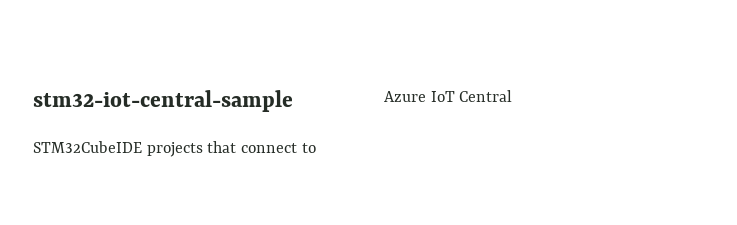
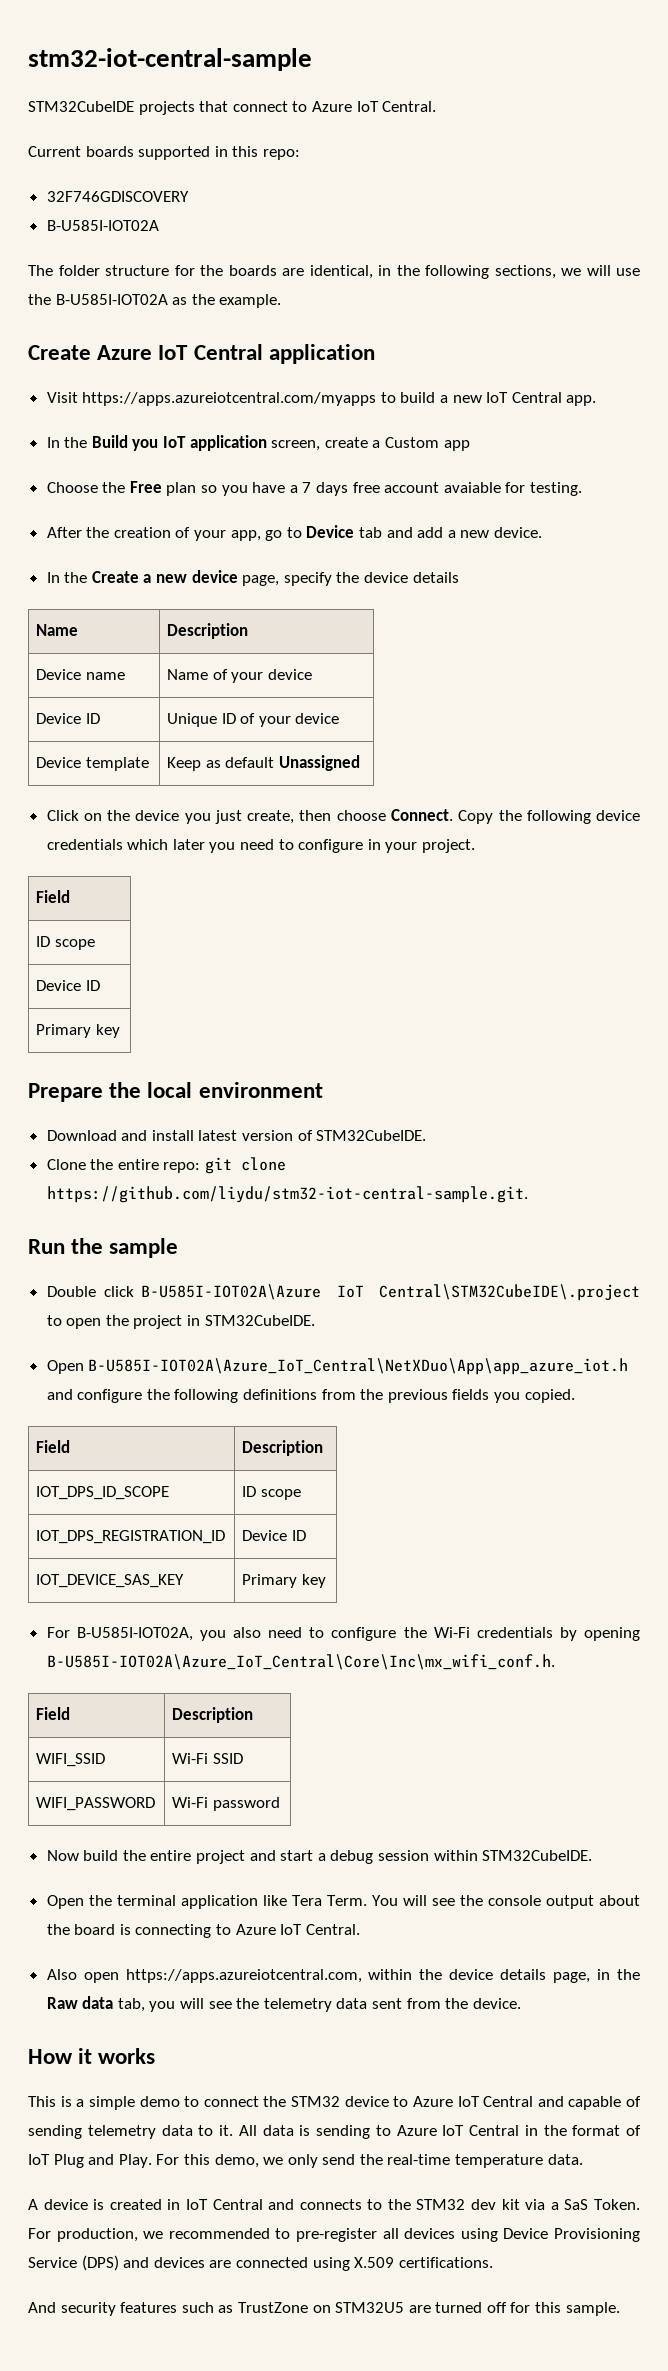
- STM32CubeIDE projects that connect to Azure IoT Central
+ STM32CubeIDE projects that connect to Azure IoT Central.
+ Current boards supported in this repo:
+ 32F746GDISCOVERY
+ B-U585I-IOT02A
+ The folder structure for the boards are identical, in the following sections, we will use the B-U585I-IOT02A as the example.
+ Create Azure IoT Central application
+ Visit https://apps.azureiotcentral.com/myapps to build a new IoT Central app.
+ In the Build you IoT application screen, create a Custom app
+ Choose the Free plan so you have a 7 days free account avaiable for testing.
+ After the creation of your app, go to Device tab and add a new device.
+ In the Create a new device page, specify the device details
+ Name | Description
+ Device name | Name of your device
+ Device ID | Unique ID of your device
+ Device template | Keep as default Unassigned
+ Click on the device you just create, then choose Connect. Copy the following device credentials which later you need to configure in your project.
+ Field
+ ID scope
+ Device ID
+ Primary key
+ Prepare the local environment
+ Download and install latest version of STM32CubeIDE.
+ Clone the entire repo: git clone https://github.com/liydu/stm32-iot-central-sample.git.
+ Run the sample
+ Double click B-U585I-IOT02A\Azure IoT Central\STM32CubeIDE\.project to open the project in STM32CubeIDE.
+ Open B-U585I-IOT02A\Azure_IoT_Central\NetXDuo\App\app_azure_iot.h and configure the following definitions from the previous fields you copied.
+ Field | Description
+ IOT_DPS_ID_SCOPE | ID scope
+ IOT_DPS_REGISTRATION_ID | Device ID
+ IOT_DEVICE_SAS_KEY | Primary key
+ For B-U585I-IOT02A, you also need to configure the Wi-Fi credentials by opening B-U585I-IOT02A\Azure_IoT_Central\Core\Inc\mx_wifi_conf.h.
+ Field | Description
+ WIFI_SSID | Wi-Fi SSID
+ WIFI_PASSWORD | Wi-Fi password
+ Now build the entire project and start a debug session within STM32CubeIDE.
+ Open the terminal application like Tera Term. You will see the console output about the board is connecting to Azure IoT Central.
+ Also open https://apps.azureiotcentral.com, within the device details page, in the Raw data tab, you will see the telemetry data sent from the device.
+ How it works
+ This is a simple demo to connect the STM32 device to Azure IoT Central and capable of sending telemetry data to it. All data is sending to Azure IoT Central in the format of IoT Plug and Play. For this demo, we only send the real-time temperature data.
+ A device is created in IoT Central and connects to the STM32 dev kit via a SaS Token. For production, we recommended to pre-register all devices using Device Provisioning Service (DPS) and devices are connected using X.509 certifications.
+ And security features such as TrustZone on STM32U5 are turned off for this sample.

